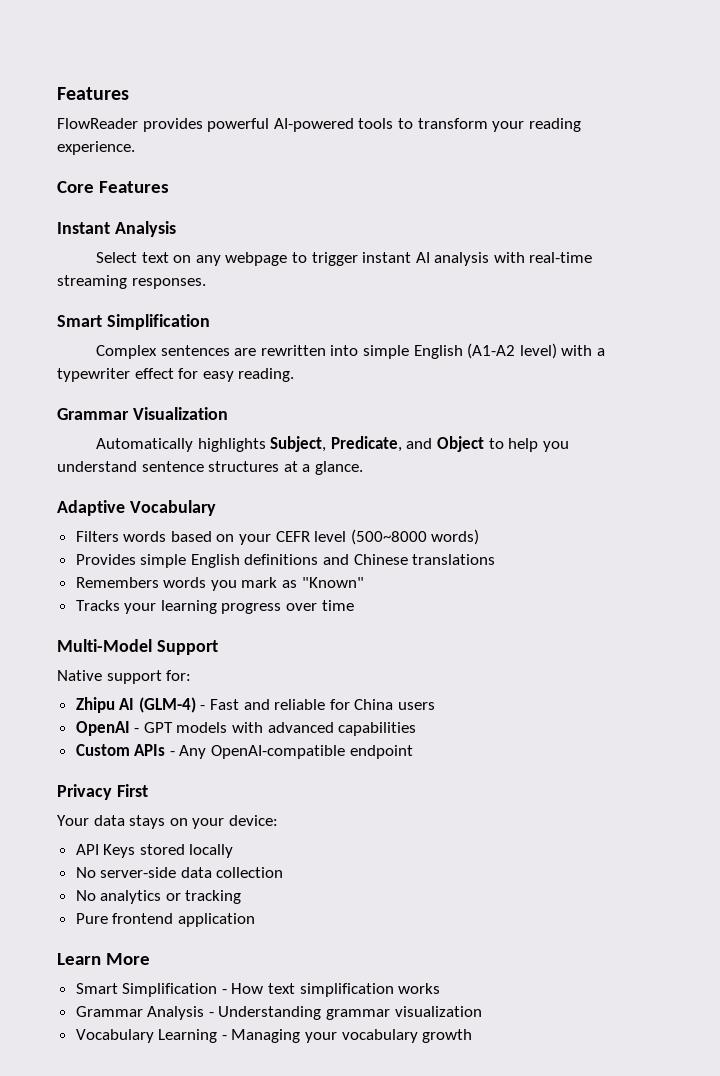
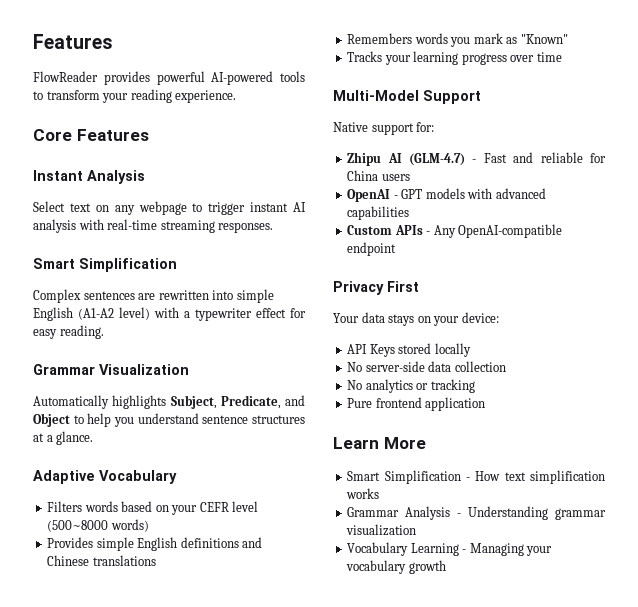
- Zhipu AI (GLM-4) - Fast and reliable for China users
+ Zhipu AI (GLM-4.7) - Fast and reliable for China users

